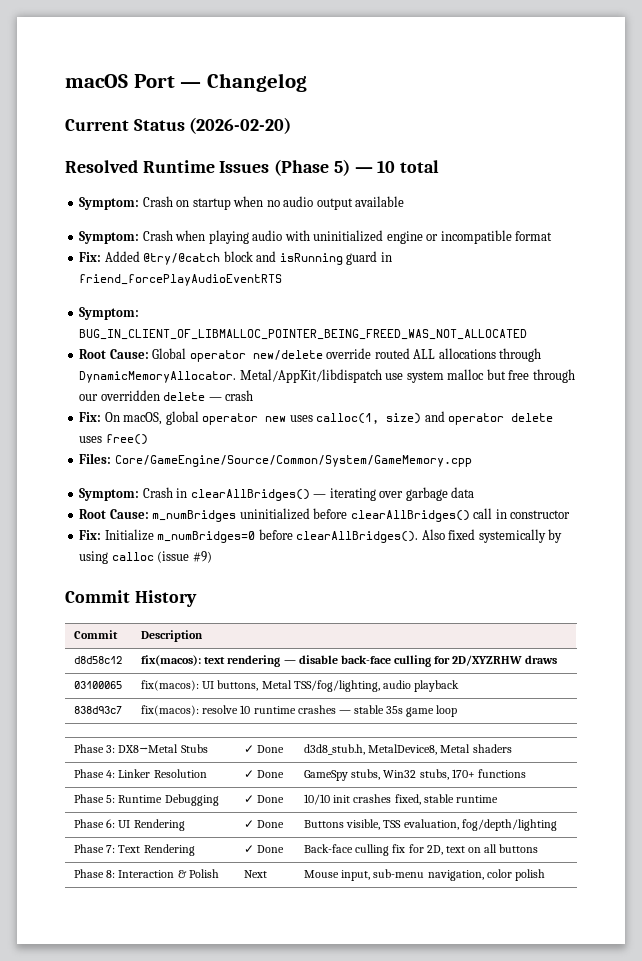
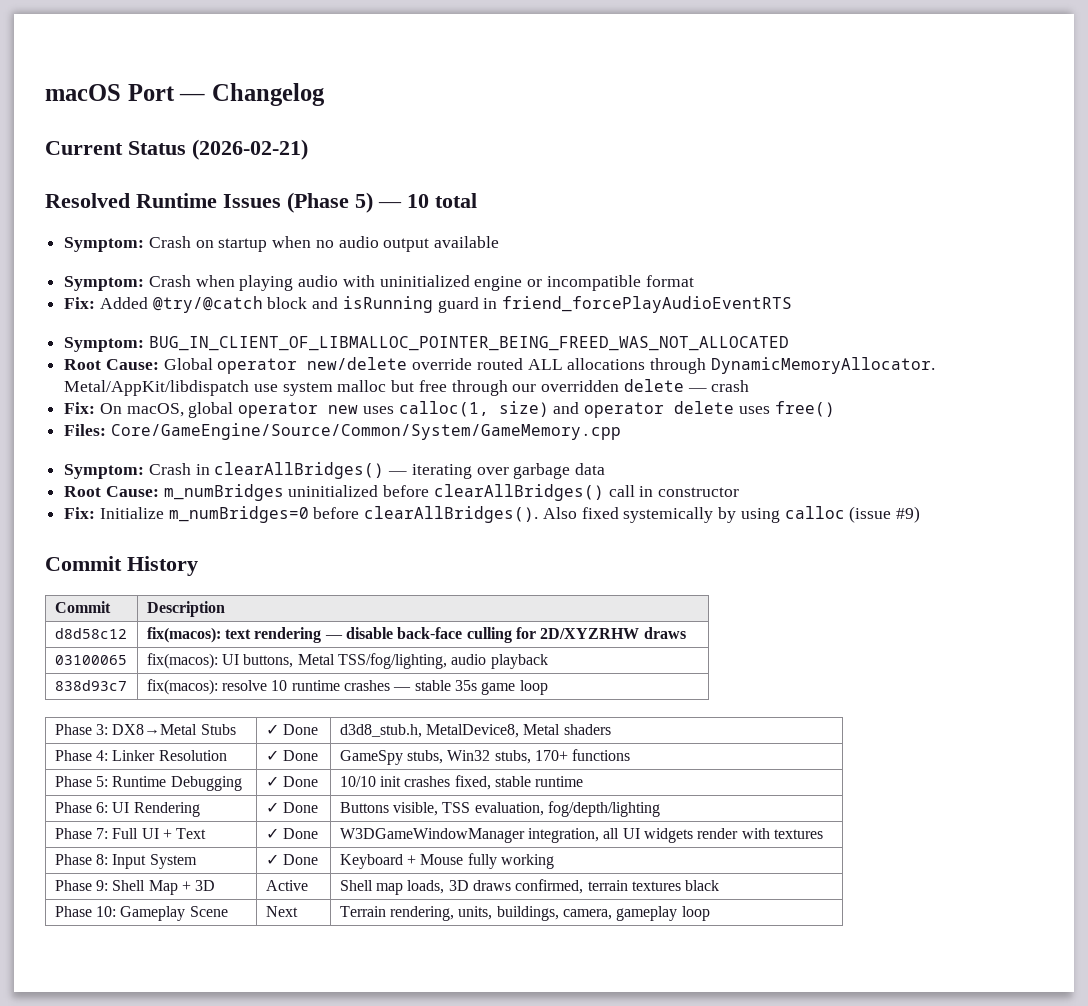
- Current Status (2026-02-20)
+ Current Status (2026-02-21)
- Phase 7: Text Rendering | ✓ Done | Back-face culling fix for 2D, text on all buttons
- Phase 8: Interaction & Polish | Next | Mouse input, sub-menu navigation, color polish
+ Phase 7: Full UI + Text | ✓ Done | W3DGameWindowManager integration, all UI widgets render with textures
+ Phase 8: Input System | ✓ Done | Keyboard + Mouse fully working
+ Phase 9: Shell Map + 3D | Active | Shell map loads, 3D draws confirmed, terrain textures black
+ Phase 10: Gameplay Scene | Next | Terrain rendering, units, buildings, camera, gameplay loop

